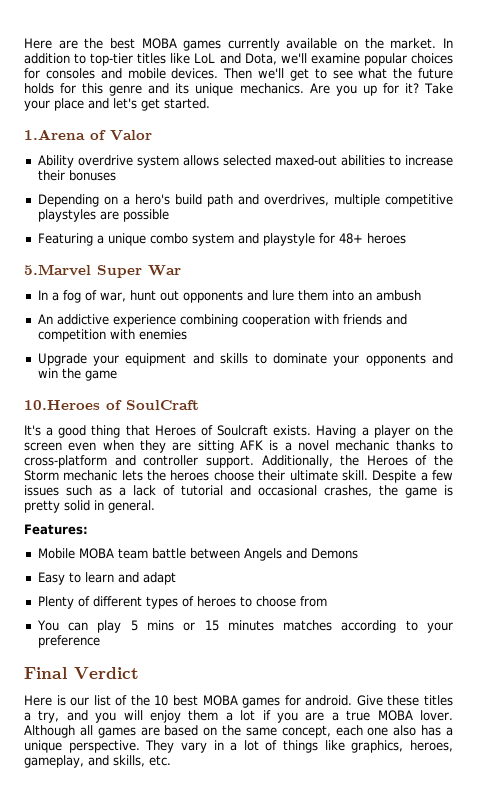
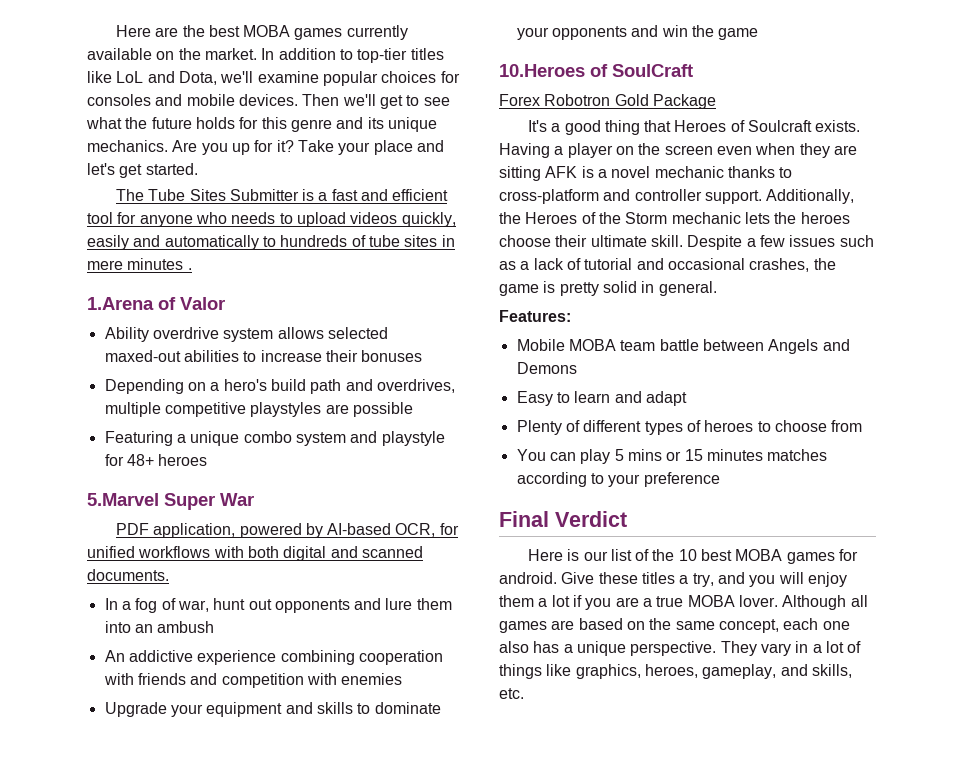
+ The Tube Sites Submitter is a fast and efficient tool for anyone who needs to upload videos quickly, easily and automatically to hundreds of tube sites in mere minutes .
+ PDF application, powered by AI-based OCR, for unified workflows with both digital and scanned documents.
+ Forex Robotron Gold Package

